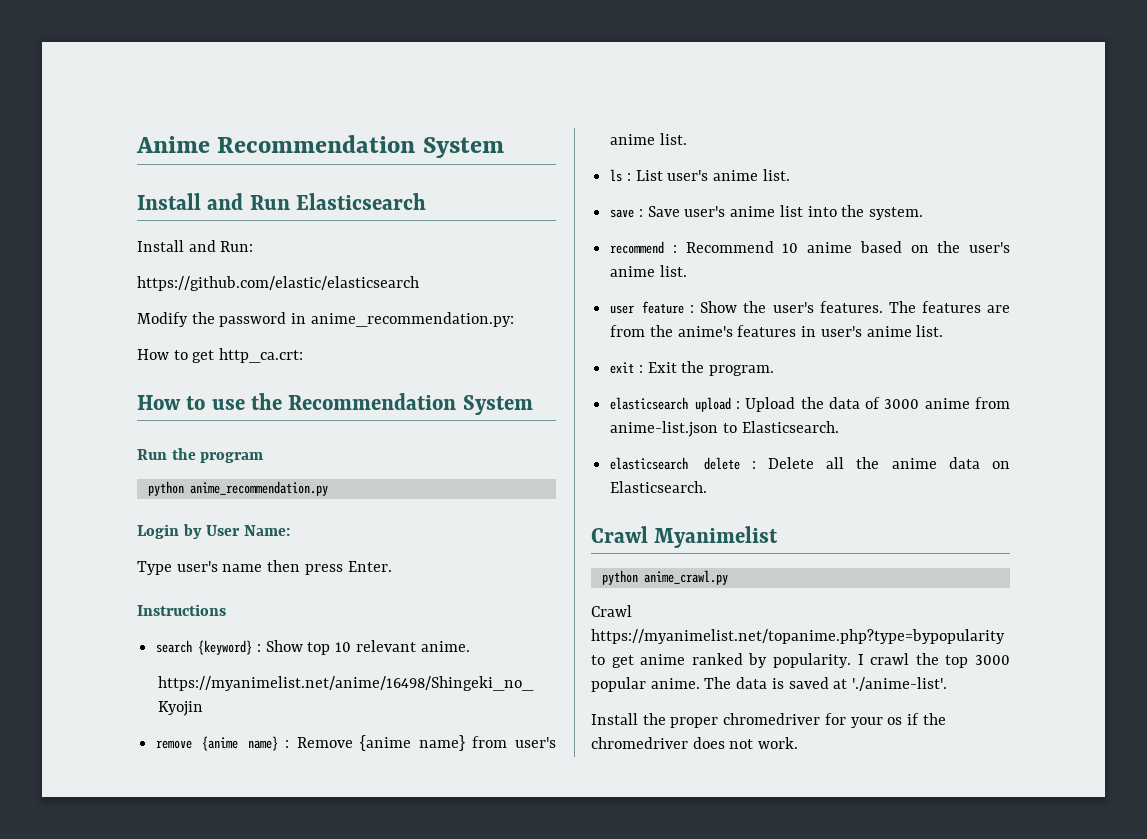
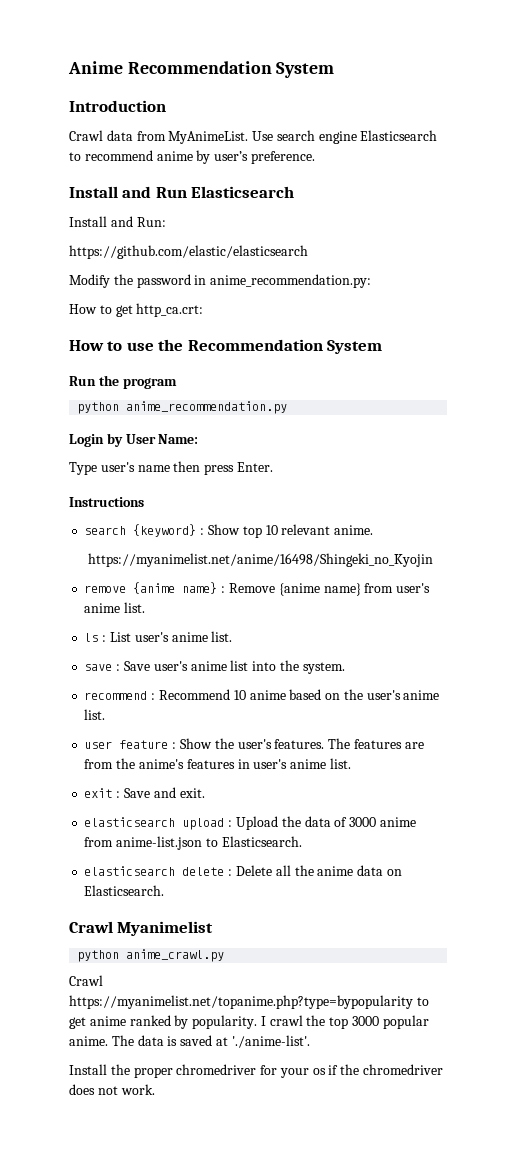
+ Introduction
+ Crawl data from MyAnimeList. Use search engine Elasticsearch to recommend anime by user’s preference.
- exit : Exit the program.
+ exit : Save and exit.

